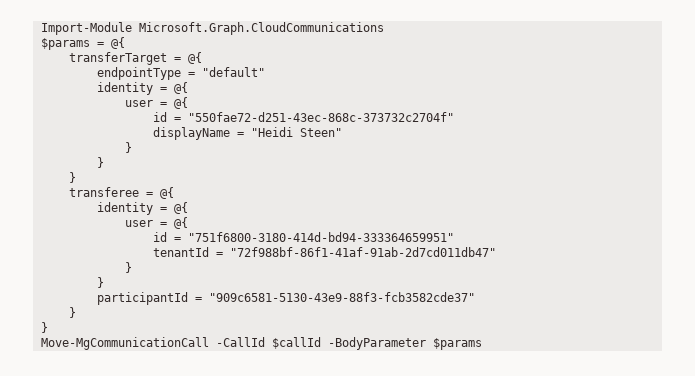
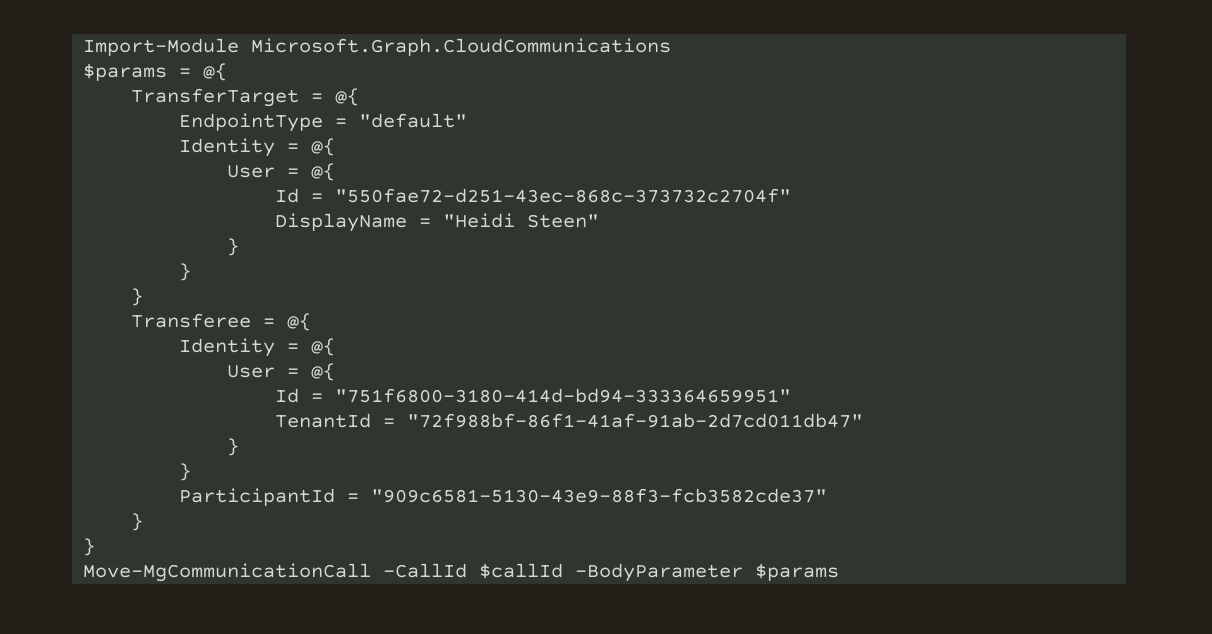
- transferTarget = @{
- endpointType = "default"
- identity = @{
- user = @{
- id = "550fae72-d251-43ec-868c-373732c2704f"
+ TransferTarget = @{
+ EndpointType = "default"
+ Identity = @{
+ User = @{
+ Id = "550fae72-d251-43ec-868c-373732c2704f"
- displayName = "Heidi Steen"
+ DisplayName = "Heidi Steen"
- transferee = @{
- identity = @{
- user = @{
- id = "751f6800-3180-414d-bd94-333364659951"
+ Transferee = @{
+ Identity = @{
+ User = @{
+ Id = "751f6800-3180-414d-bd94-333364659951"
- tenantId = "72f988bf-86f1-41af-91ab-2d7cd011db47"
+ TenantId = "72f988bf-86f1-41af-91ab-2d7cd011db47"
- participantId = "909c6581-5130-43e9-88f3-fcb3582cde37"
+ ParticipantId = "909c6581-5130-43e9-88f3-fcb3582cde37"

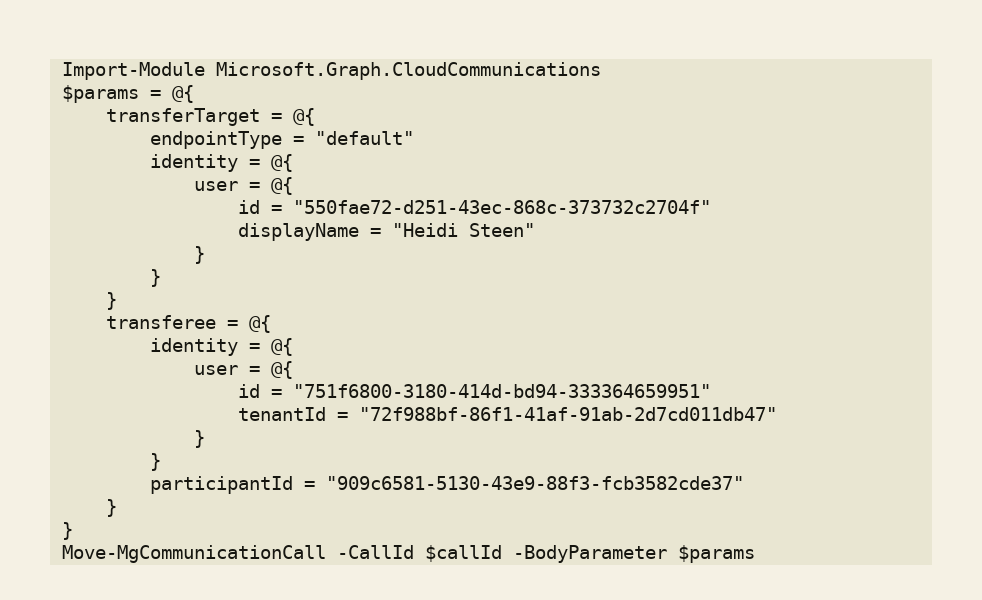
- TransferTarget = @{
- EndpointType = "default"
- Identity = @{
- User = @{
- Id = "550fae72-d251-43ec-868c-373732c2704f"
+ transferTarget = @{
+ endpointType = "default"
+ identity = @{
+ user = @{
+ id = "550fae72-d251-43ec-868c-373732c2704f"
- DisplayName = "Heidi Steen"
+ displayName = "Heidi Steen"
- Transferee = @{
- Identity = @{
- User = @{
- Id = "751f6800-3180-414d-bd94-333364659951"
+ transferee = @{
+ identity = @{
+ user = @{
+ id = "751f6800-3180-414d-bd94-333364659951"
- TenantId = "72f988bf-86f1-41af-91ab-2d7cd011db47"
+ tenantId = "72f988bf-86f1-41af-91ab-2d7cd011db47"
- ParticipantId = "909c6581-5130-43e9-88f3-fcb3582cde37"
+ participantId = "909c6581-5130-43e9-88f3-fcb3582cde37"

